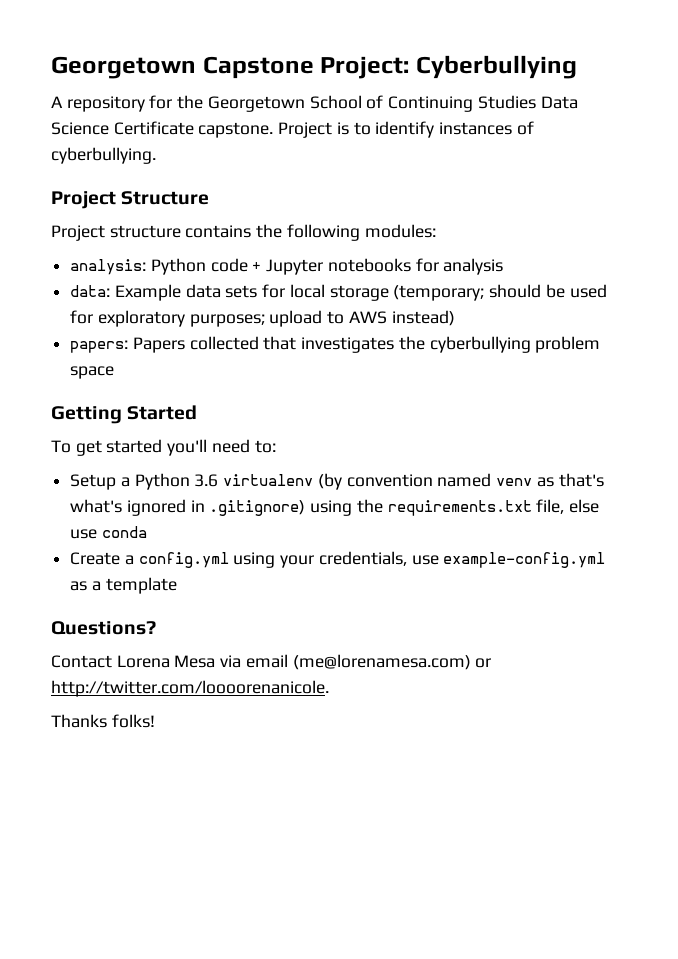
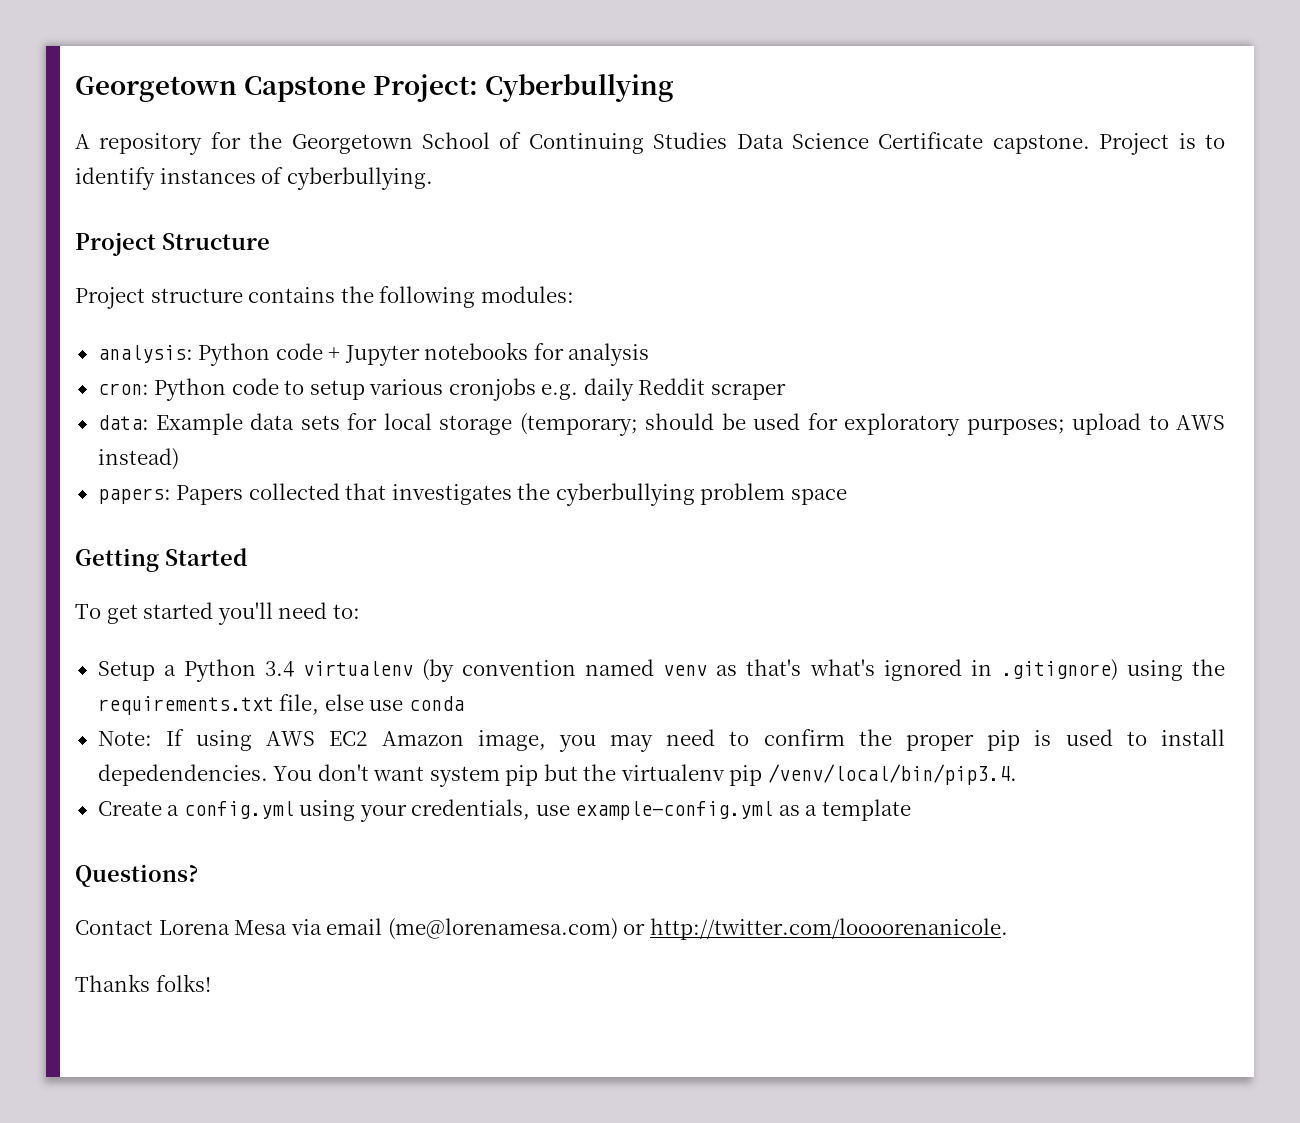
+ cron: Python code to setup various cronjobs e.g. daily Reddit scraper
- Setup a Python 3.6 virtualenv (by convention named venv as that's what's ignored in .gitignore) using the requirements.txt file, else use conda
+ Setup a Python 3.4 virtualenv (by convention named venv as that's what's ignored in .gitignore) using the requirements.txt file, else use conda
+ Note: If using AWS EC2 Amazon image, you may need to confirm the proper pip is used to install depedendencies. You don't want system pip but the virtualenv pip /venv/local/bin/pip3.4.

